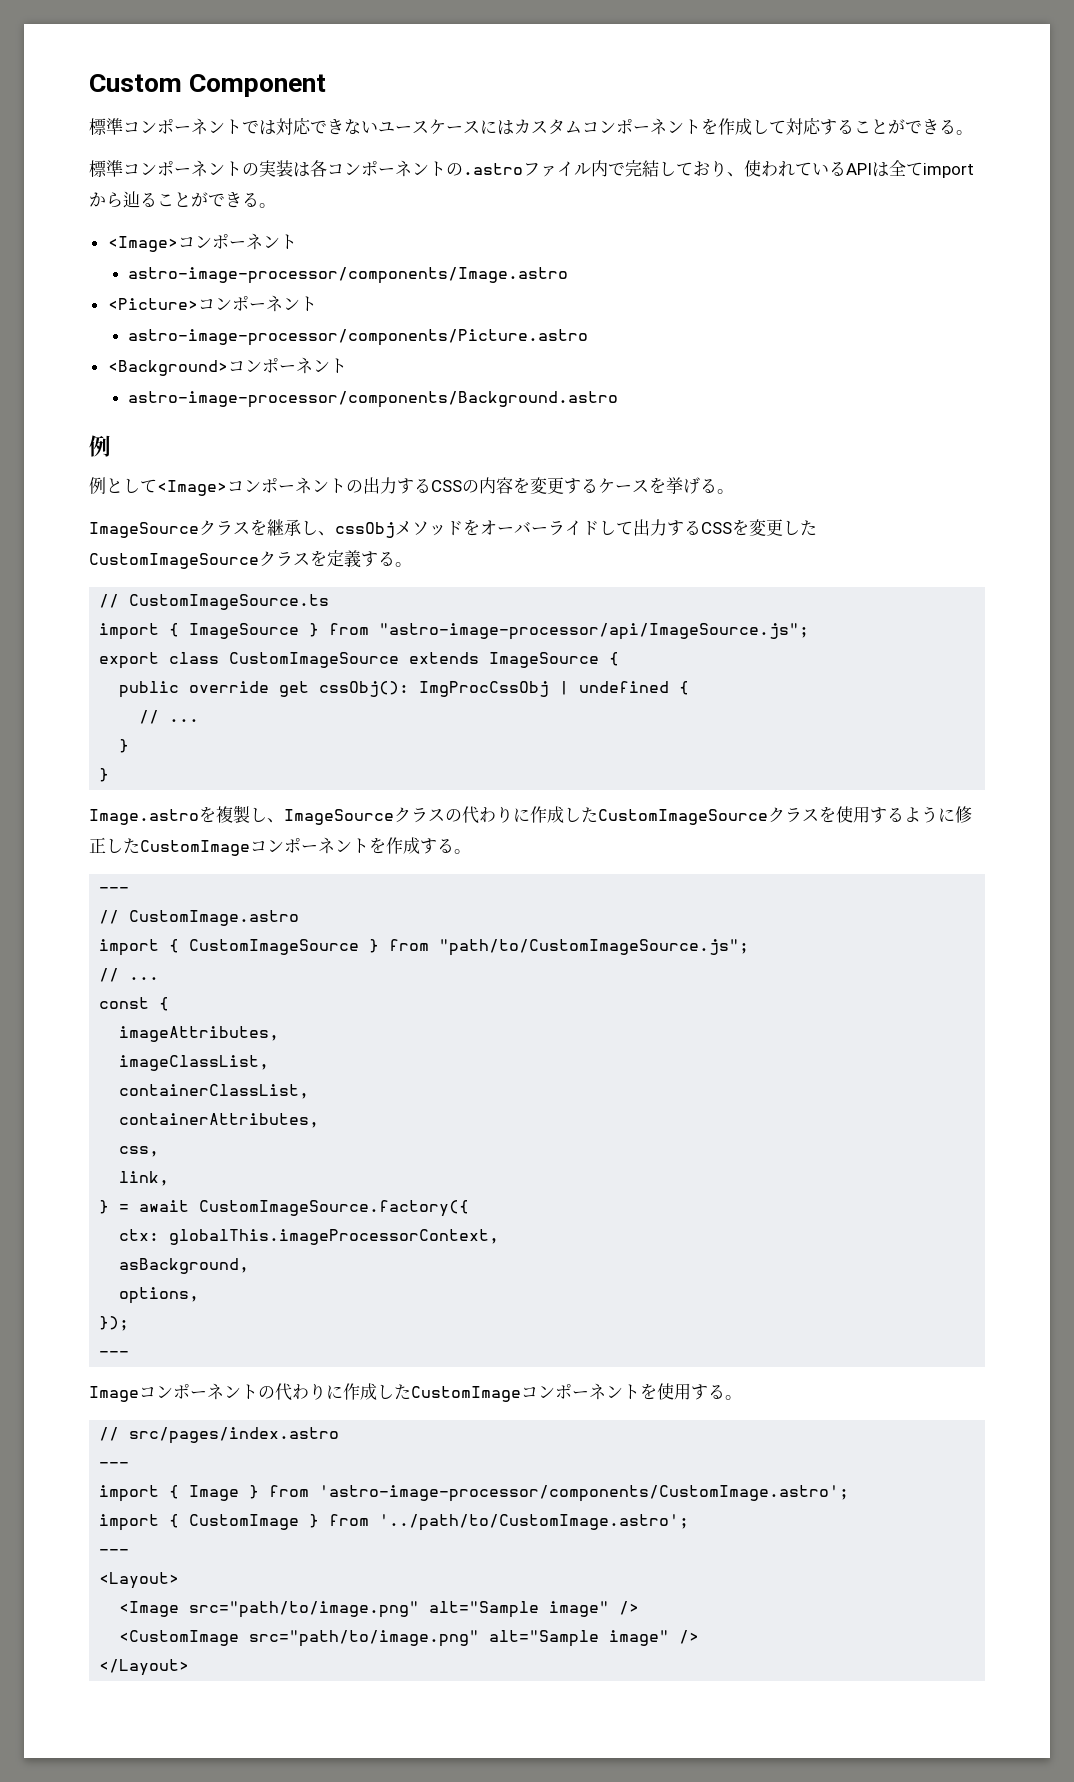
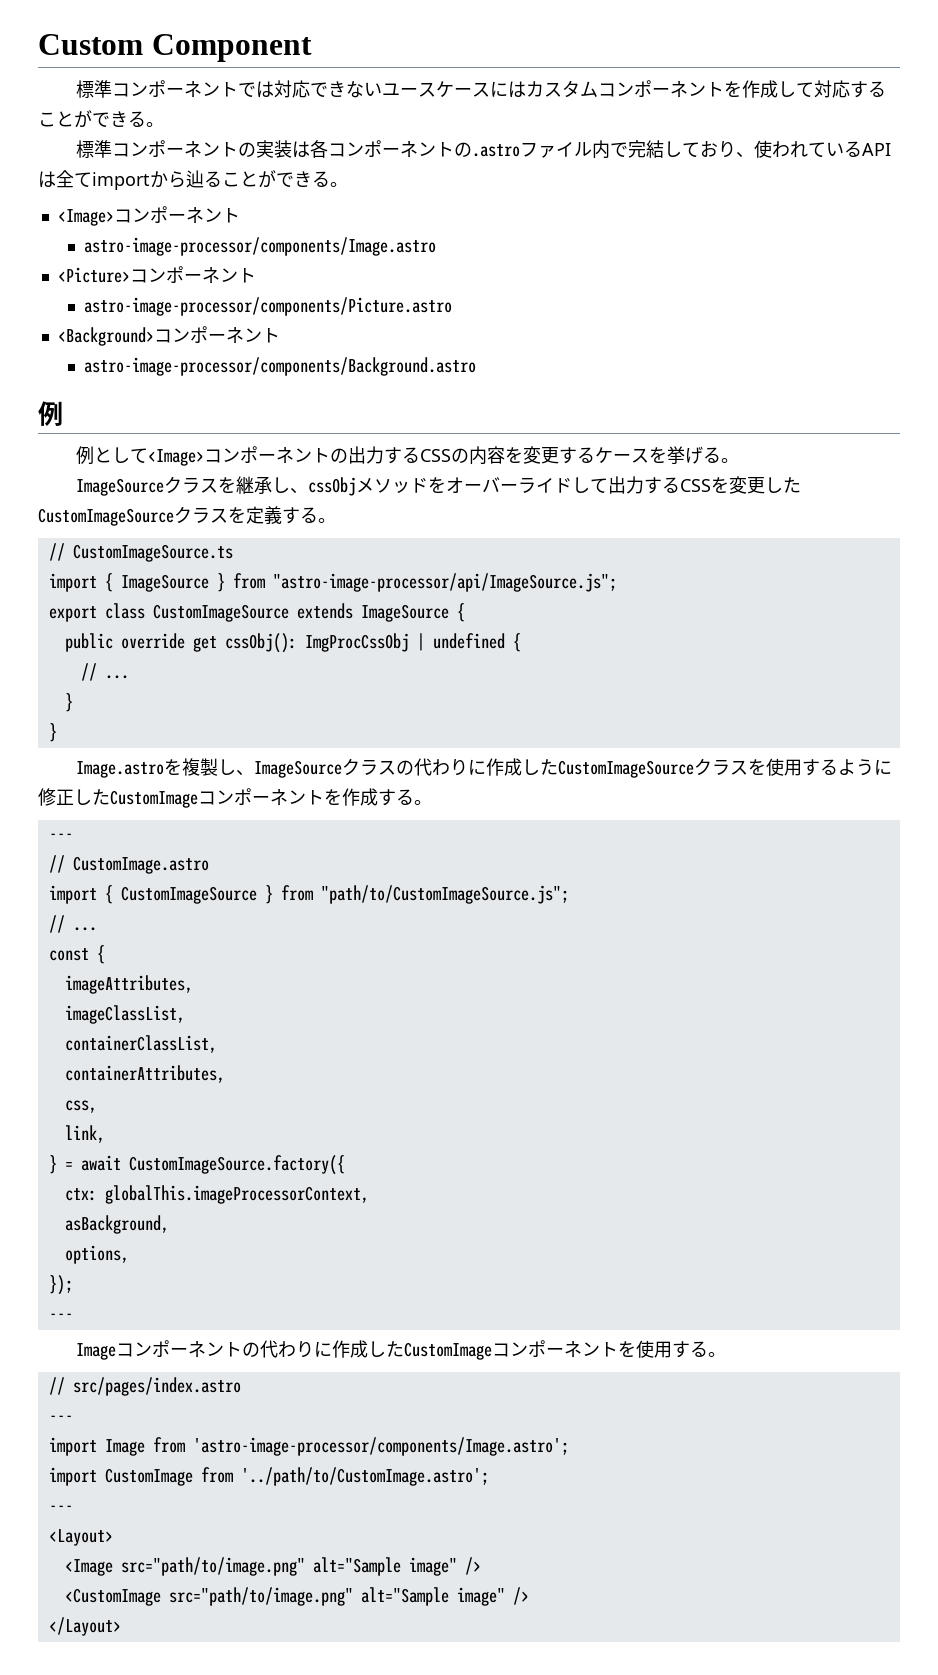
- import { Image } from 'astro-image-processor/components/CustomImage.astro';
- import { CustomImage } from '../path/to/CustomImage.astro';
+ import Image from 'astro-image-processor/components/Image.astro';
+ import CustomImage from '../path/to/CustomImage.astro';

